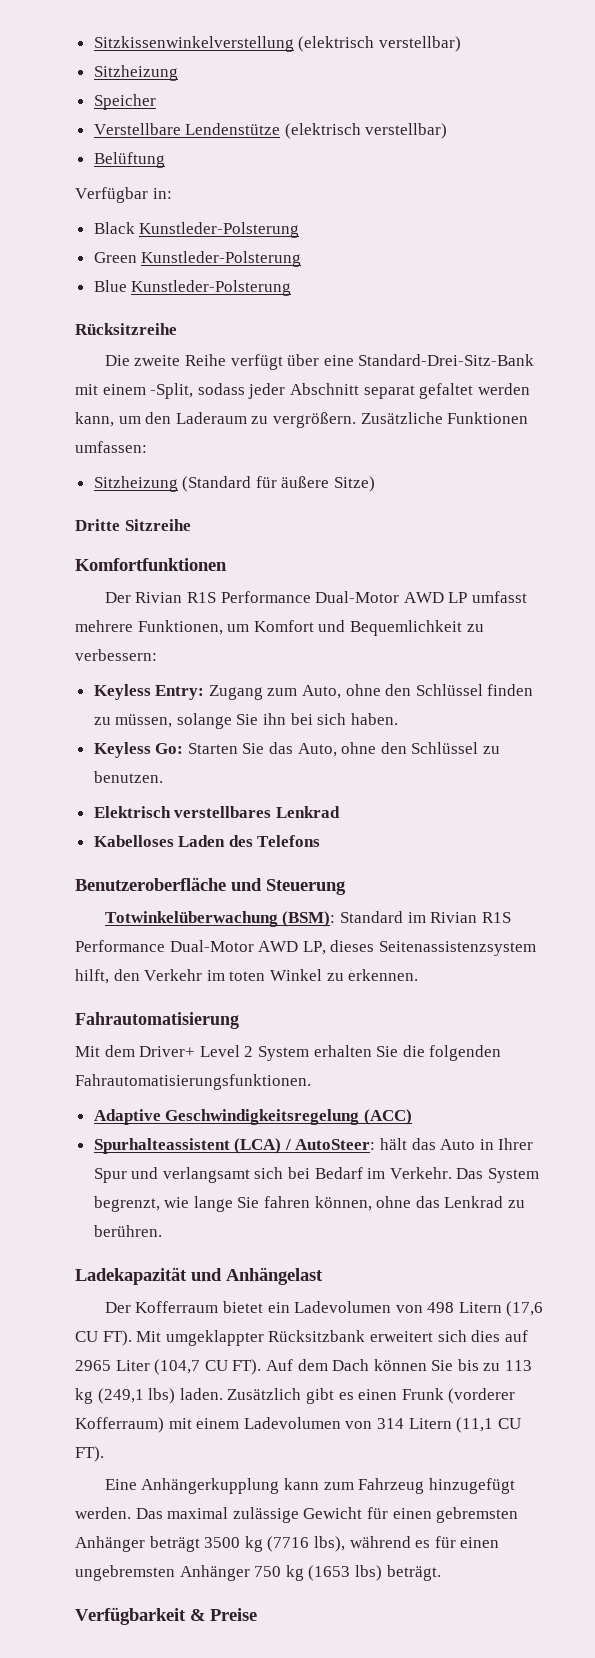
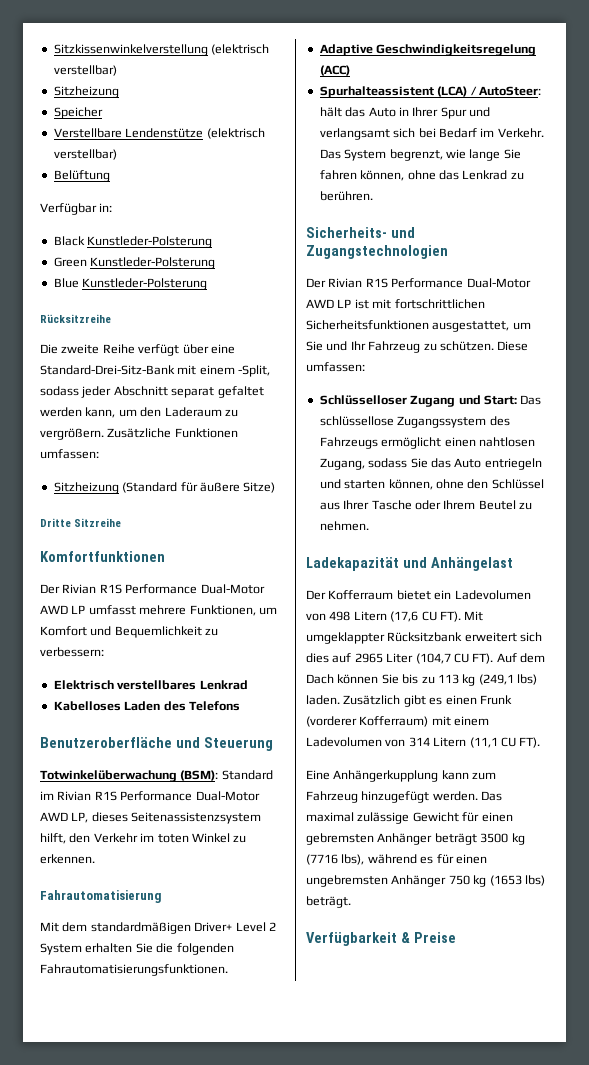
- Keyless Entry: Zugang zum Auto, ohne den Schlüssel finden zu müssen, solange Sie ihn bei sich haben.
- Keyless Go: Starten Sie das Auto, ohne den Schlüssel zu benutzen.
- Mit dem Driver+ Level 2 System erhalten Sie die folgenden Fahrautomatisierungsfunktionen.
+ Mit dem standardmäßigen Driver+ Level 2 System erhalten Sie die folgenden Fahrautomatisierungsfunktionen.
+ Sicherheits- und Zugangstechnologien
+ Der Rivian R1S Performance Dual-Motor AWD LP ist mit fortschrittlichen Sicherheitsfunktionen ausgestattet, um Sie und Ihr Fahrzeug zu schützen. Diese umfassen:
+ Schlüsselloser Zugang und Start: Das schlüssellose Zugangssystem des Fahrzeugs ermöglicht einen nahtlosen Zugang, sodass Sie das Auto entriegeln und starten können, ohne den Schlüssel aus Ihrer Tasche oder Ihrem Beutel zu nehmen.

